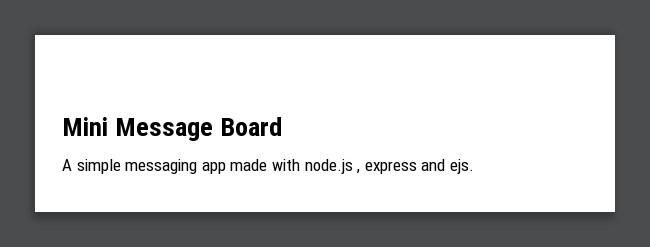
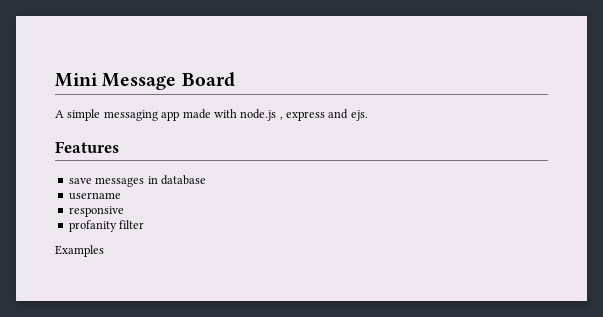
+ Features
+ save messages in database
+ username
+ responsive
+ profanity filter
+ Examples

